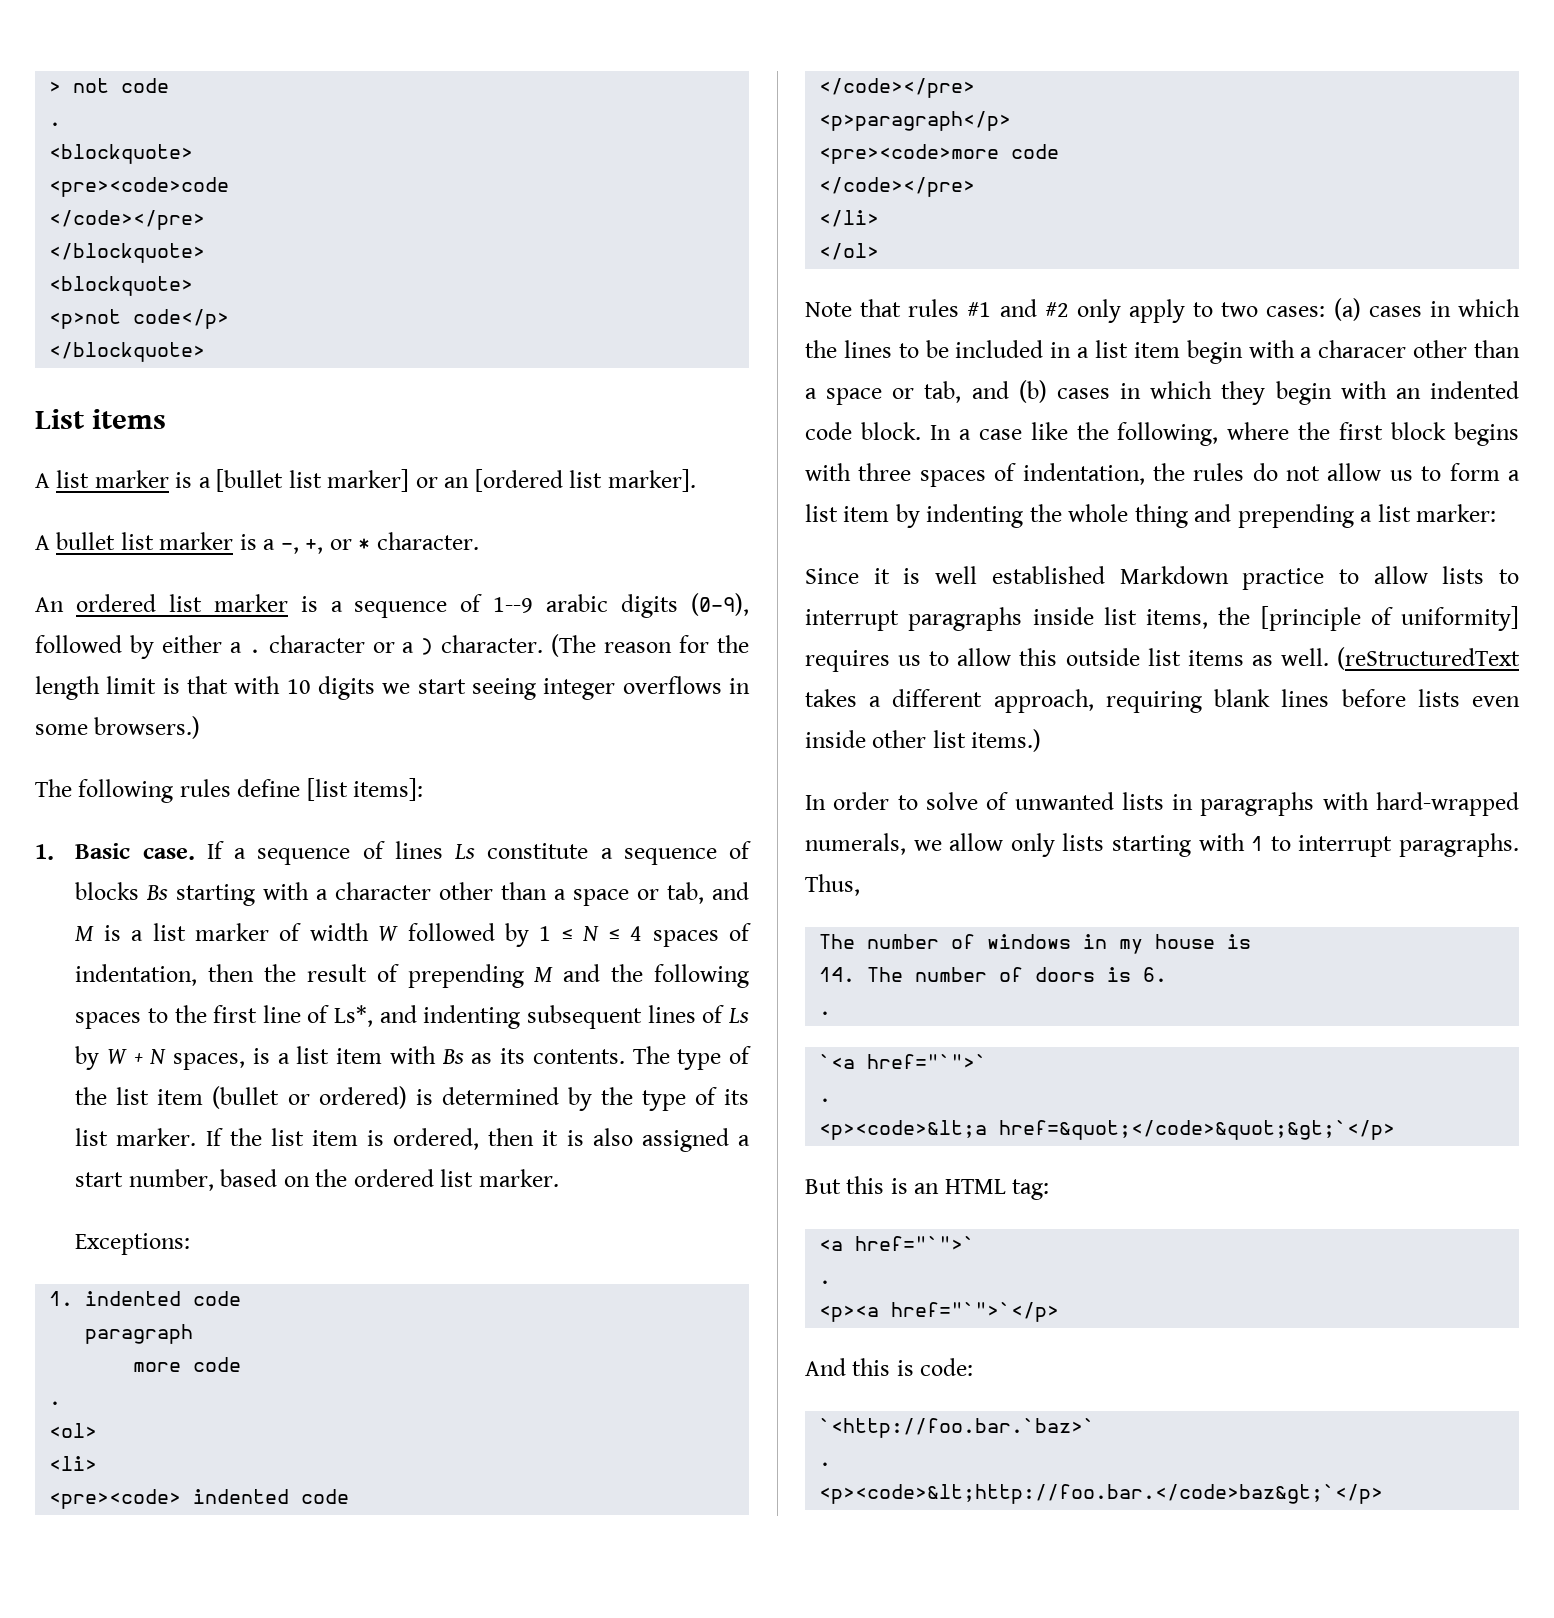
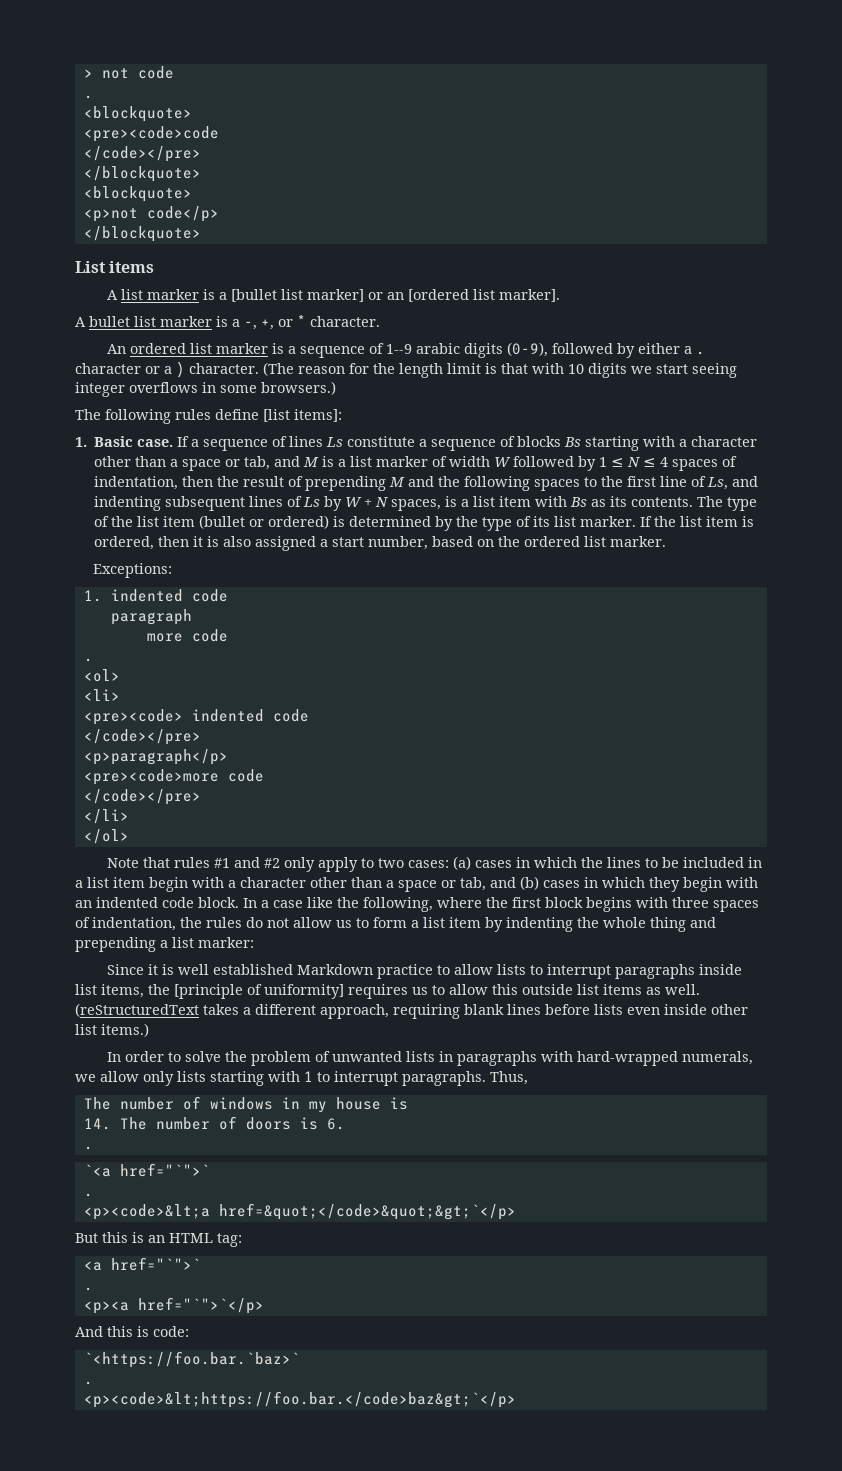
- If a sequence of lines Ls constitute a sequence of blocks Bs starting with a character other than a space or tab, and M is a list marker of width W followed by 1 ≤ N ≤ 4 spaces of indentation, then the result of prepending M and the following spaces to the first line of Ls*, and indenting subsequent lines of Ls by W + N spaces, is a list item with Bs as its contents.
+ If a sequence of lines Ls constitute a sequence of blocks Bs starting with a character other than a space or tab, and M is a list marker of width W followed by 1 ≤ N ≤ 4 spaces of indentation, then the result of prepending M and the following spaces to the first line of Ls, and indenting subsequent lines of Ls by W + N spaces, is a list item with Bs as its contents.
- Note that rules #1 and #2 only apply to two cases: (a) cases in which the lines to be included in a list item begin with a characer other than a space or tab, and (b) cases in which they begin with an indented code block.
+ Note that rules #1 and #2 only apply to two cases: (a) cases in which the lines to be included in a list item begin with a character other than a space or tab, and (b) cases in which they begin with an indented code block.
- In order to solve of unwanted lists in paragraphs with hard-wrapped numerals, we allow only lists starting with 1 to interrupt paragraphs.
+ In order to solve the problem of unwanted lists in paragraphs with hard-wrapped numerals, we allow only lists starting with 1 to interrupt paragraphs.
- `<http://foo.bar.`baz>`
+ `<https://foo.bar.`baz>`
  .
- <p><code>&lt;http://foo.bar.</code>baz&gt;`</p>
+ <p><code>&lt;https://foo.bar.</code>baz&gt;`</p>

